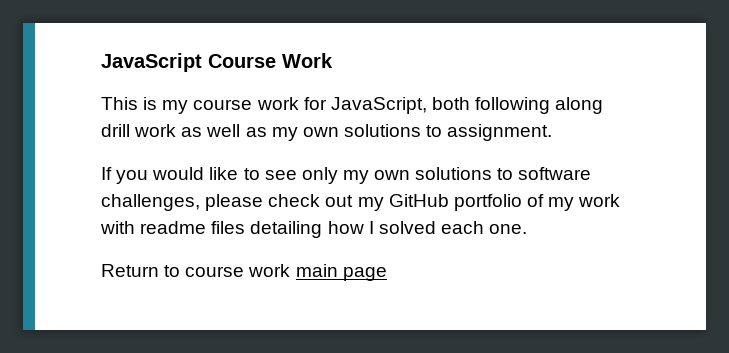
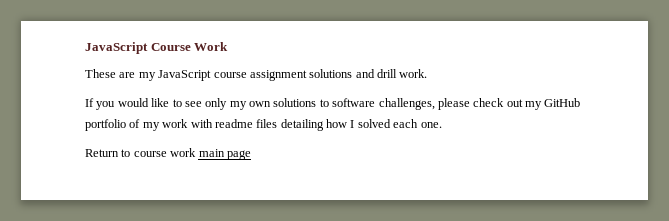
- This is my course work for JavaScript, both following along drill work as well as my own solutions to assignment.
+ These are my JavaScript course assignment solutions and drill work.

